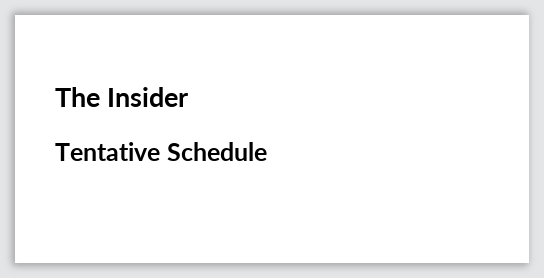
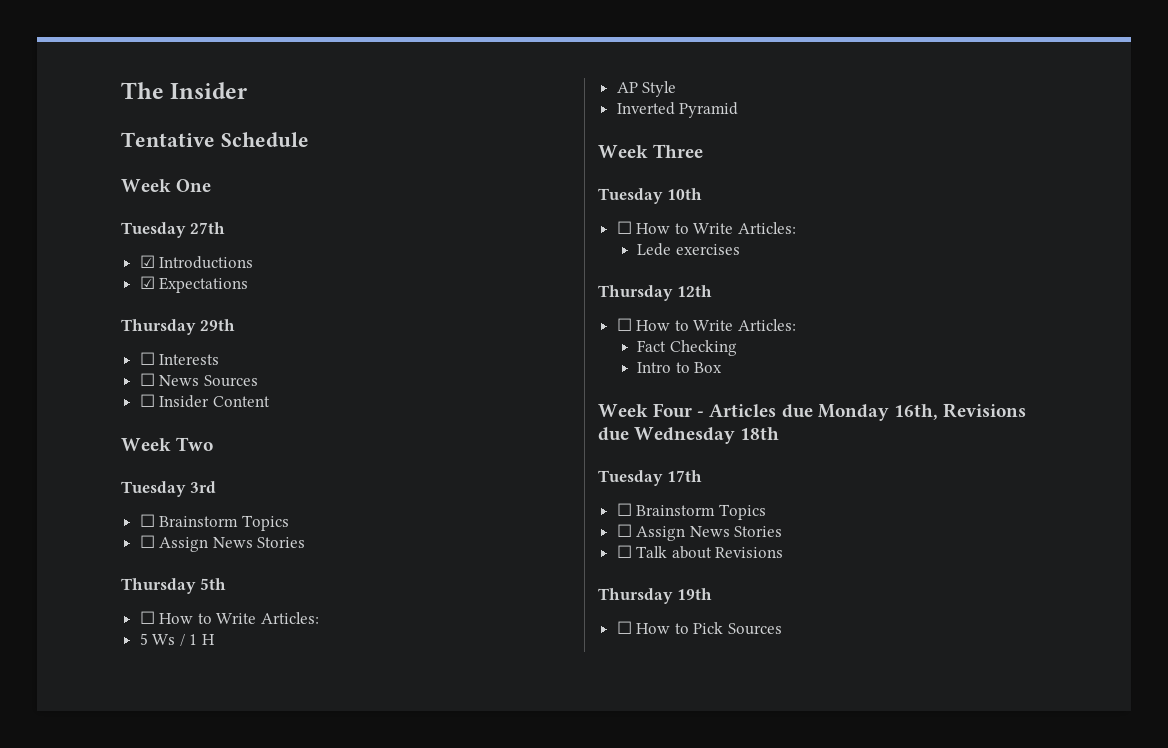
+ Week One
+ Tuesday 27th
+ ☑ Introductions
+ ☑ Expectations
+ Thursday 29th
+ ☐ Interests
+ ☐ News Sources
+ ☐ Insider Content
+ Week Two
+ Tuesday 3rd
+ ☐ Brainstorm Topics
+ ☐ Assign News Stories
+ Thursday 5th
+ ☐ How to Write Articles:
+ 5 Ws / 1 H
+ AP Style
+ Inverted Pyramid
+ Week Three
+ Tuesday 10th
+ ☐ How to Write Articles:
+ Lede exercises
+ Thursday 12th
+ ☐ How to Write Articles:
+ Fact Checking
+ Intro to Box
+ Week Four - Articles due Monday 16th, Revisions due Wednesday 18th
+ Tuesday 17th
+ ☐ Brainstorm Topics
+ ☐ Assign News Stories
+ ☐ Talk about Revisions
+ Thursday 19th
+ ☐ How to Pick Sources

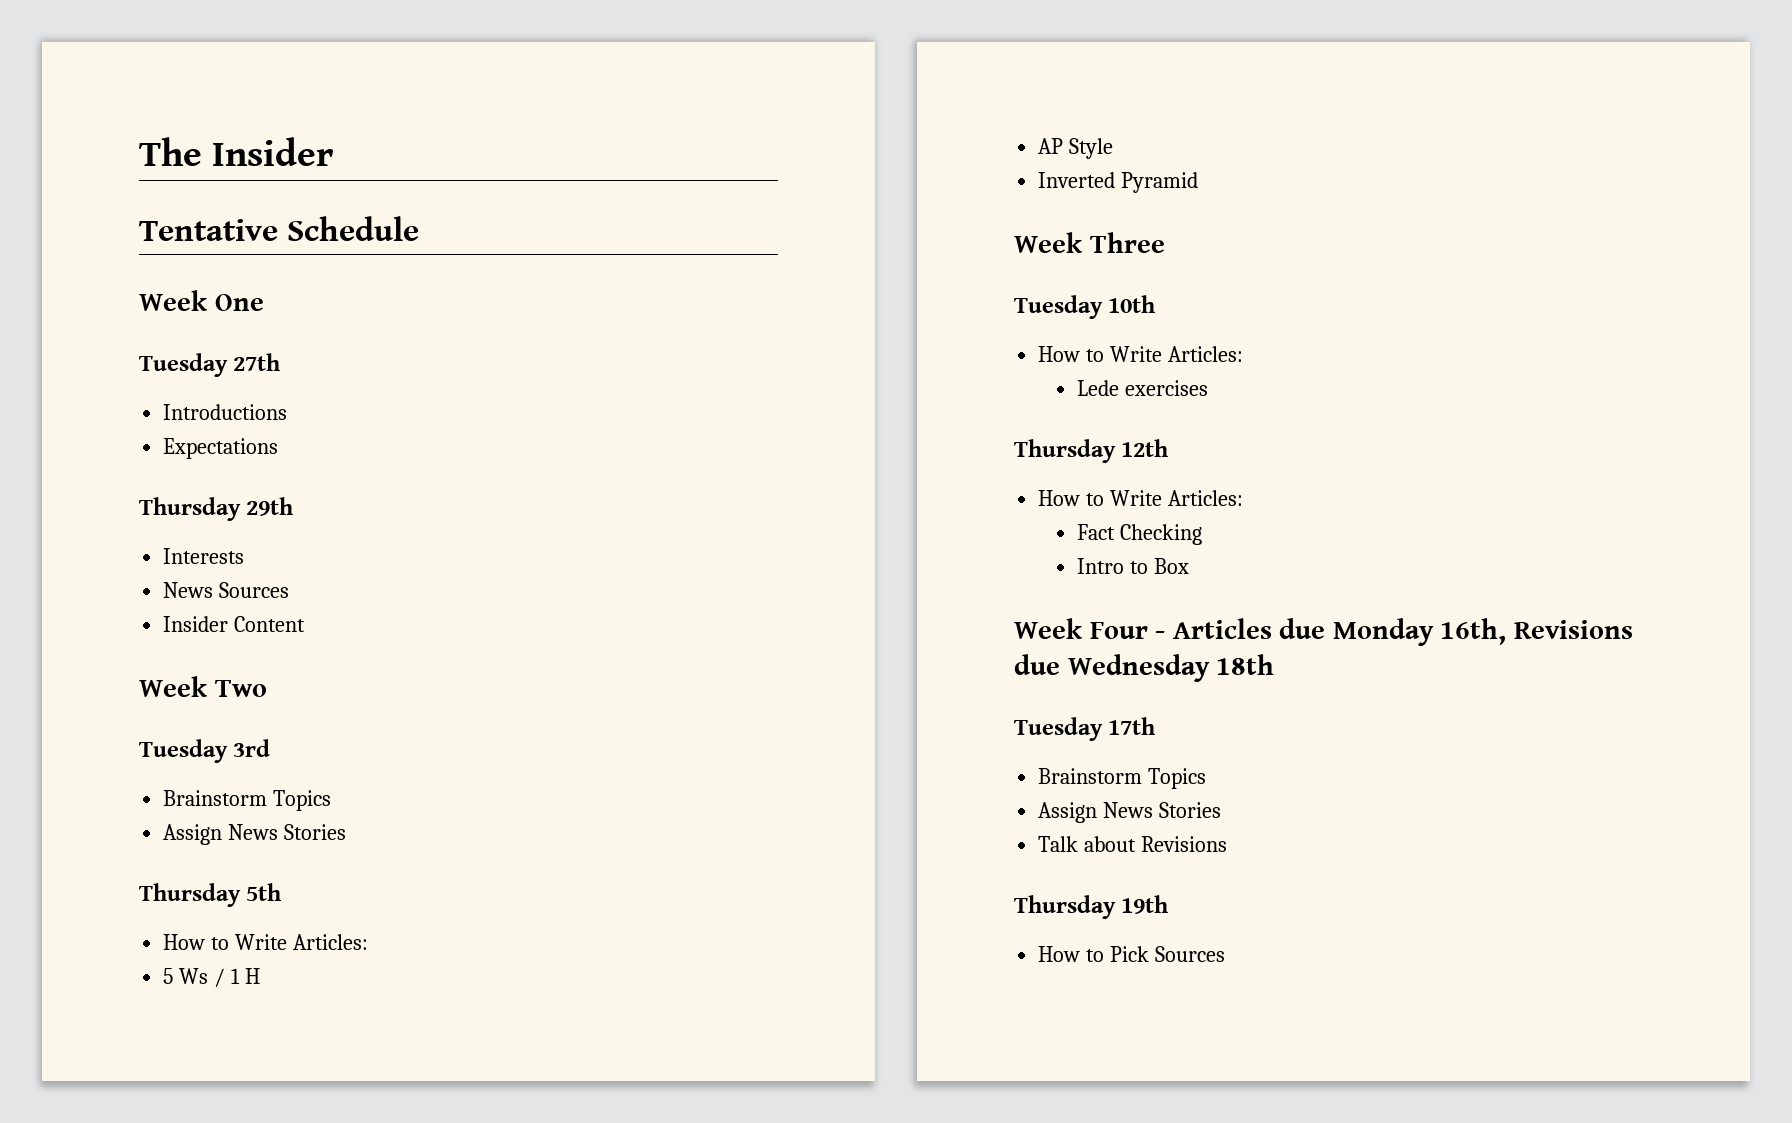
- ☑ Introductions
+ Introductions
- ☑ Expectations
+ Expectations
- ☐ Interests
+ Interests
- ☐ News Sources
+ News Sources
- ☐ Insider Content
+ Insider Content
  Tuesday 3rd
- ☐ Brainstorm Topics
- ☐ Assign News Stories
+ Brainstorm Topics
+ Assign News Stories
  Thursday 5th
- ☐ How to Write Articles:
+ How to Write Articles:
  Tuesday 10th
- ☐ How to Write Articles:
+ How to Write Articles:
  Thursday 12th
- ☐ How to Write Articles:
+ How to Write Articles:
  Tuesday 17th
- ☐ Brainstorm Topics
- ☐ Assign News Stories
- ☐ Talk about Revisions
+ Brainstorm Topics
+ Assign News Stories
+ Talk about Revisions
- ☐ How to Pick Sources
+ How to Pick Sources

